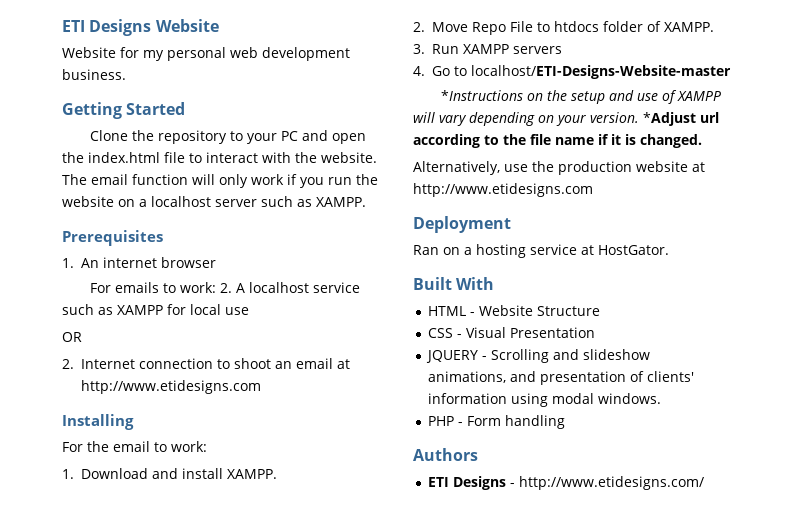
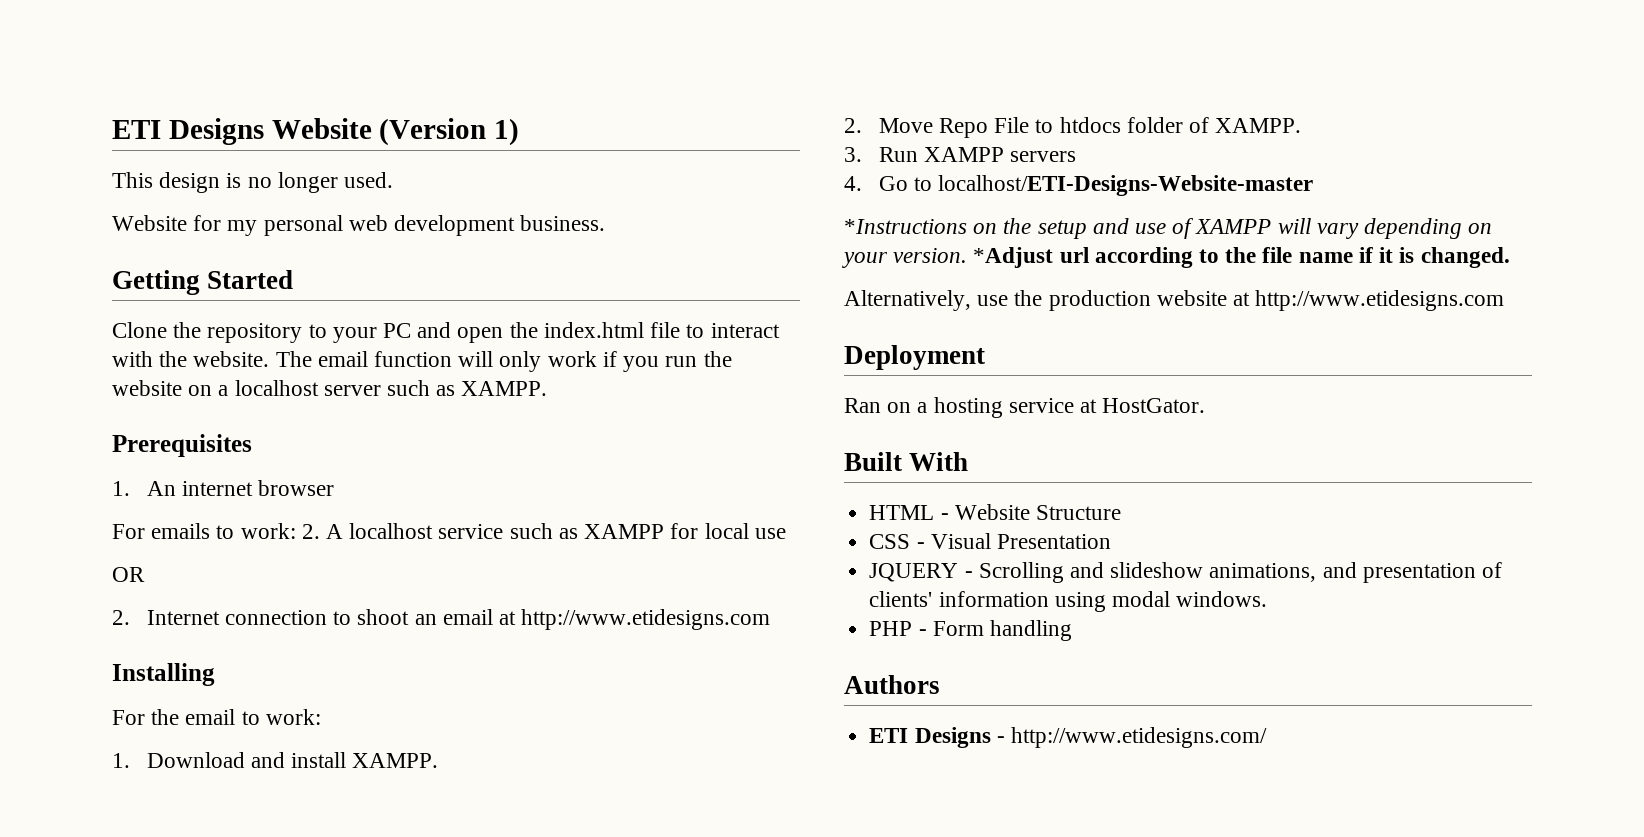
- ETI Designs Website
+ ETI Designs Website (Version 1)
+ This design is no longer used.

